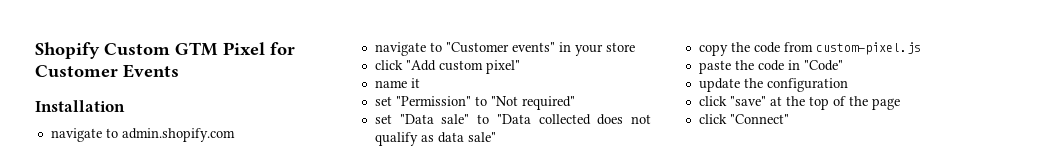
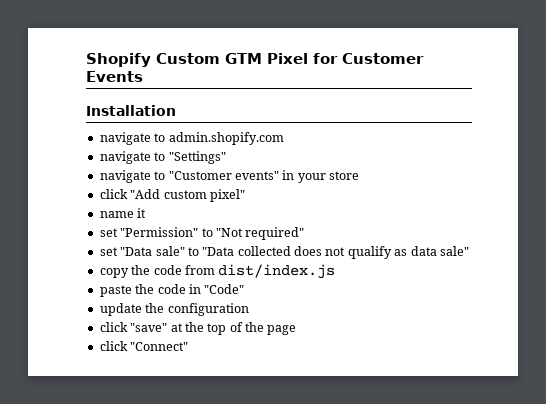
+ navigate to "Settings"
- copy the code from custom-pixel.js
+ copy the code from dist/index.js

